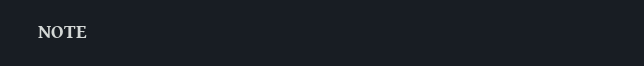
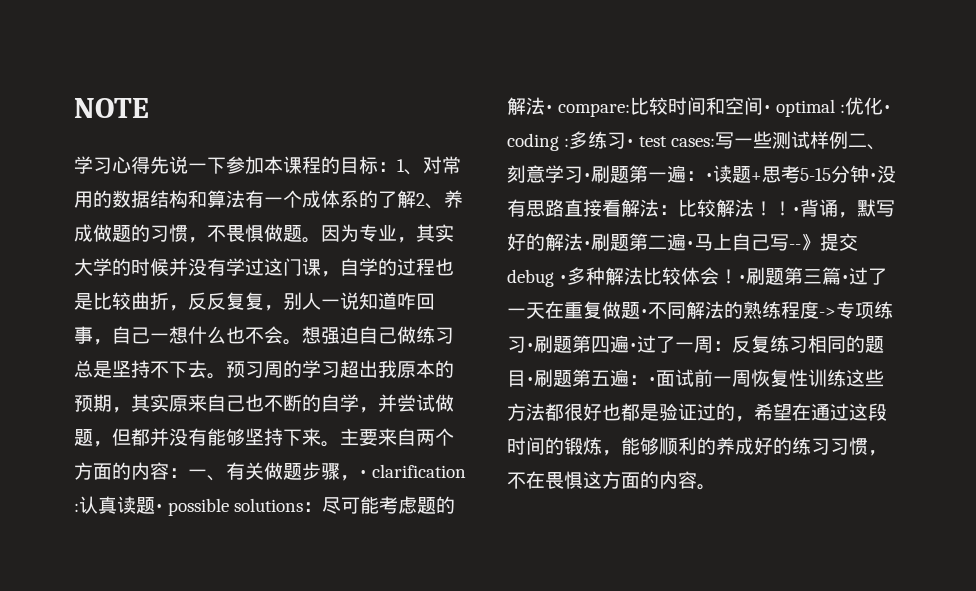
+ 学习心得先说一下参加本课程的目标：1、对常用的数据结构和算法有一个成体系的了解2、养成做题的习惯，不畏惧做题。因为专业，其实大学的时候并没有学过这门课，自学的过程也是比较曲折，反反复复，别人一说知道咋回事，自己一想什么也不会。想强迫自己做练习总是坚持不下去。预习周的学习超出我原本的预期，其实原来自己也不断的自学，并尝试做题，但都并没有能够坚持下来。主要来自两个方面的内容：一、有关做题步骤，• clarification :认真读题• possible solutions：尽可能考虑题的解法• compare:比较时间和空间• optimal :优化• coding :多练习• test cases:写一些测试样例二、刻意学习•刷题第一遍：•读题+思考5-15分钟•没有思路直接看解法：比较解法！！•背诵，默写好的解法•刷题第二遍•马上自己写--》提交debug •多种解法比较体会！•刷题第三篇•过了一天在重复做题•不同解法的熟练程度->专项练习•刷题第四遍•过了一周：反复练习相同的题目•刷题第五遍：•面试前一周恢复性训练这些方法都很好也都是验证过的，希望在通过这段时间的锻炼，能够顺利的养成好的练习习惯，不在畏惧这方面的内容。

